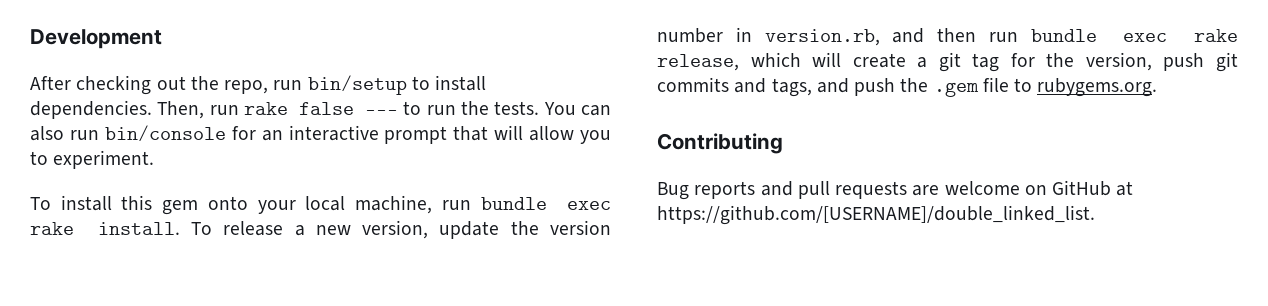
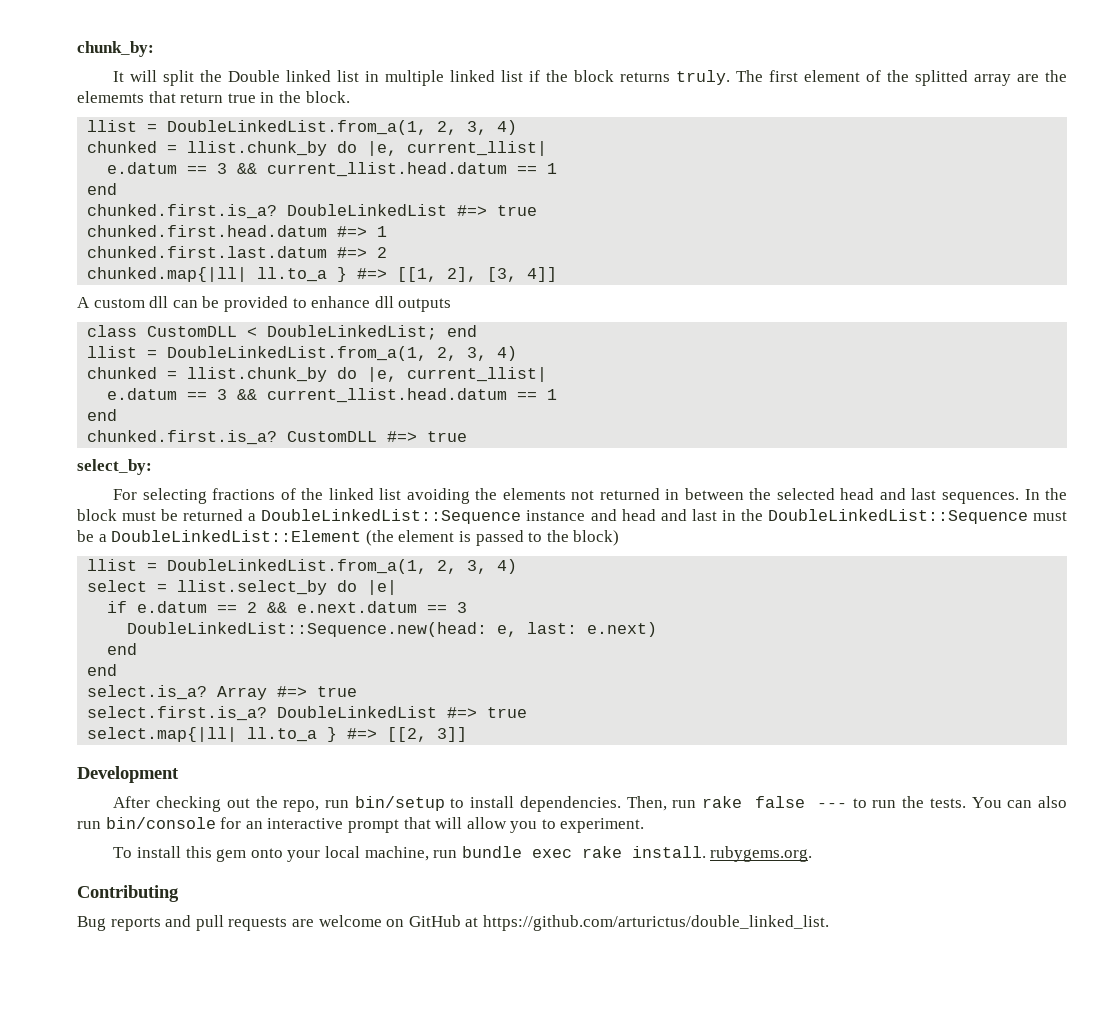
+ chunk_by:
+ It will split the Double linked list in multiple linked list if the block returns truly. The first element of the splitted array are the elememts that return true in the block.
+ llist = DoubleLinkedList.from_a(1, 2, 3, 4)
+ chunked = llist.chunk_by do |e, current_llist|
+ e.datum == 3 && current_llist.head.datum == 1
+ end
+ chunked.first.is_a? DoubleLinkedList #=> true
+ chunked.first.head.datum #=> 1
+ chunked.first.last.datum #=> 2
+ chunked.map{|ll| ll.to_a } #=> [[1, 2], [3, 4]]
+ A custom dll can be provided to enhance dll outputs
+ class CustomDLL < DoubleLinkedList; end
+ llist = DoubleLinkedList.from_a(1, 2, 3, 4)
+ chunked = llist.chunk_by do |e, current_llist|
+ e.datum == 3 && current_llist.head.datum == 1
+ end
+ chunked.first.is_a? CustomDLL #=> true
+ select_by:
+ For selecting fractions of the linked list avoiding the elements not returned in between the selected head and last sequences. In the block must be returned a DoubleLinkedList::Sequence instance and head and last in the DoubleLinkedList::Sequence must be a DoubleLinkedList::Element (the element is passed to the block)
+ llist = DoubleLinkedList.from_a(1, 2, 3, 4)
+ select = llist.select_by do |e|
+ if e.datum == 2 && e.next.datum == 3
+ DoubleLinkedList::Sequence.new(head: e, last: e.next)
+ end
+ end
+ select.is_a? Array #=> true
+ select.first.is_a? DoubleLinkedList #=> true
+ select.map{|ll| ll.to_a } #=> [[2, 3]]
- To install this gem onto your local machine, run bundle exec rake install. To release a new version, update the version number in version.rb, and then run bundle exec rake release, which will create a git tag for the version, push git commits and tags, and push the .gem file to rubygems.org.
+ To install this gem onto your local machine, run bundle exec rake install. rubygems.org.
- Bug reports and pull requests are welcome on GitHub at https://github.com/[USERNAME]/double_linked_list.
+ Bug reports and pull requests are welcome on GitHub at https://github.com/arturictus/double_linked_list.

